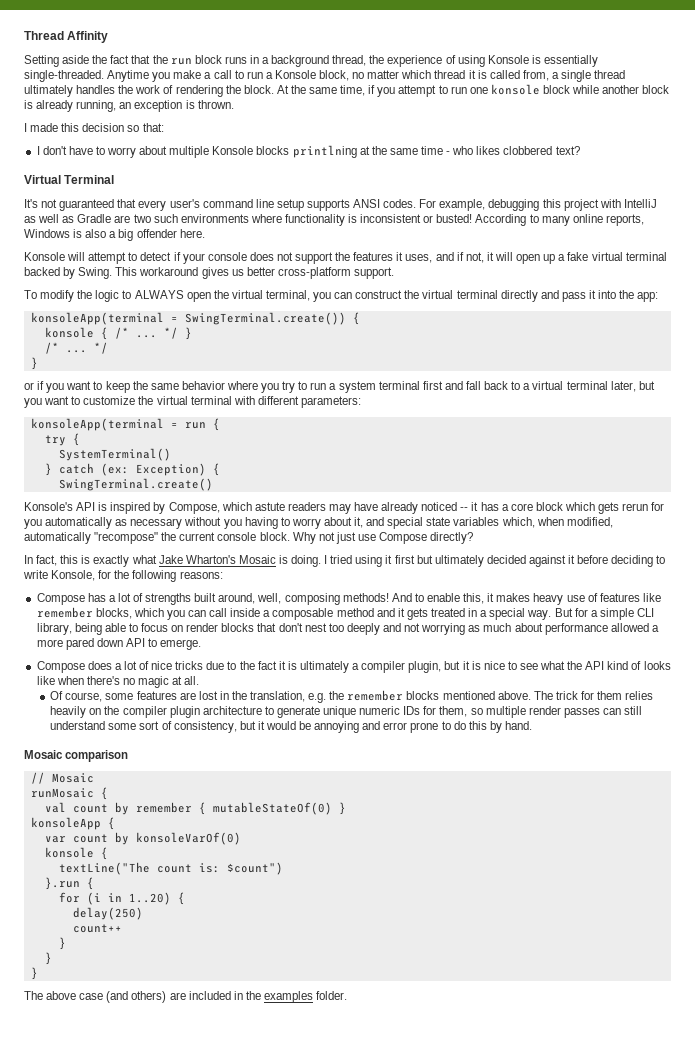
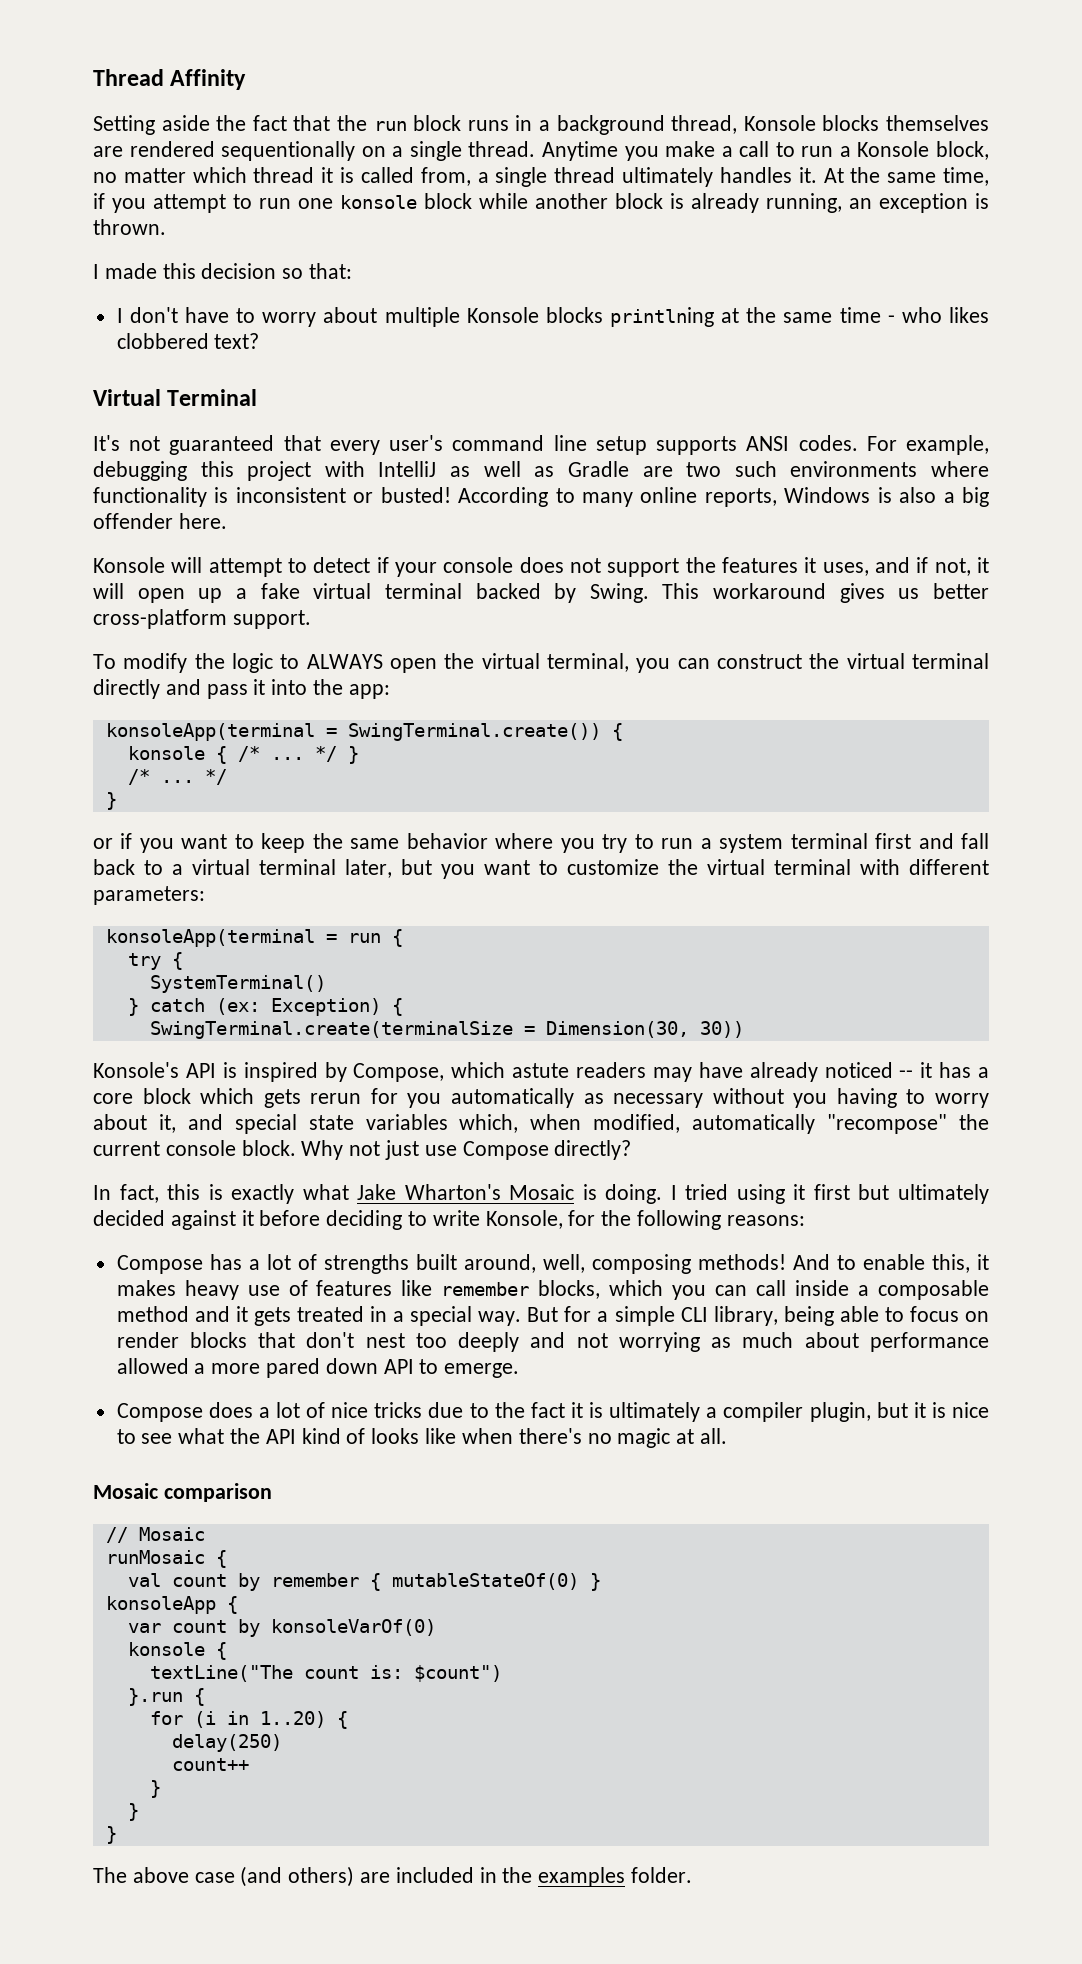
- Setting aside the fact that the run block runs in a background thread, the experience of using Konsole is essentially single-threaded.
+ Setting aside the fact that the run block runs in a background thread, Konsole blocks themselves are rendered sequentionally on a single thread.
- Anytime you make a call to run a Konsole block, no matter which thread it is called from, a single thread ultimately handles the work of rendering the block.
+ Anytime you make a call to run a Konsole block, no matter which thread it is called from, a single thread ultimately handles it.
- SwingTerminal.create()
+ SwingTerminal.create(terminalSize = Dimension(30, 30))
- Of course, some features are lost in the translation, e.g. the remember blocks mentioned above. The trick for them relies heavily on the compiler plugin architecture to generate unique numeric IDs for them, so multiple render passes can still understand some sort of consistency, but it would be annoying and error prone to do this by hand.

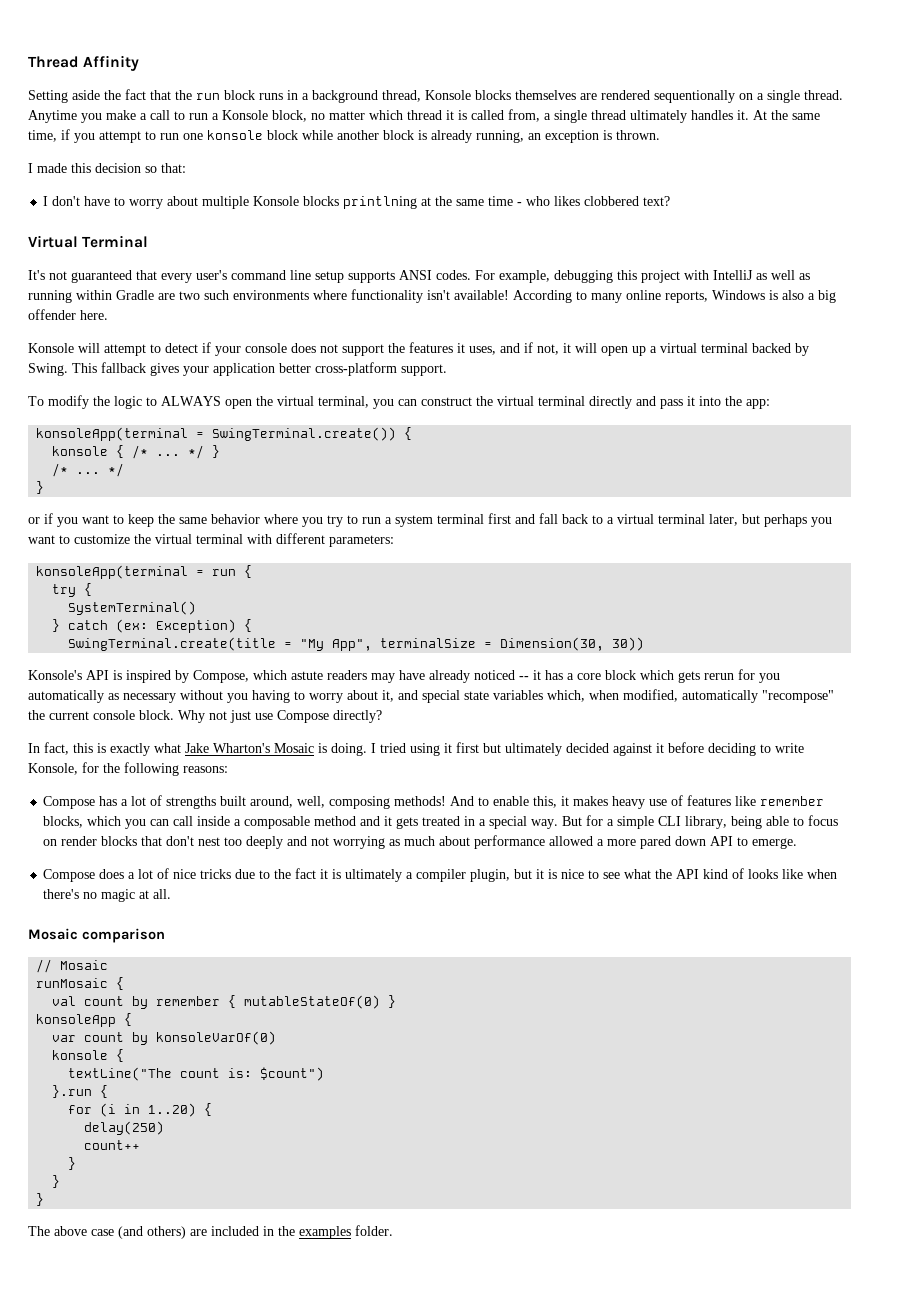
- For example, debugging this project with IntelliJ as well as Gradle are two such environments where functionality is inconsistent or busted!
+ For example, debugging this project with IntelliJ as well as running within Gradle are two such environments where functionality isn't available!
- Konsole will attempt to detect if your console does not support the features it uses, and if not, it will open up a fake virtual terminal backed by Swing.
+ Konsole will attempt to detect if your console does not support the features it uses, and if not, it will open up a virtual terminal backed by Swing.
- This workaround gives us better cross-platform support.
+ This fallback gives your application better cross-platform support.
- or if you want to keep the same behavior where you try to run a system terminal first and fall back to a virtual terminal later, but you want to customize the virtual terminal with different parameters:
+ or if you want to keep the same behavior where you try to run a system terminal first and fall back to a virtual terminal later, but perhaps you want to customize the virtual terminal with different parameters:
- SwingTerminal.create(terminalSize = Dimension(30, 30))
+ SwingTerminal.create(title = "My App", terminalSize = Dimension(30, 30))

